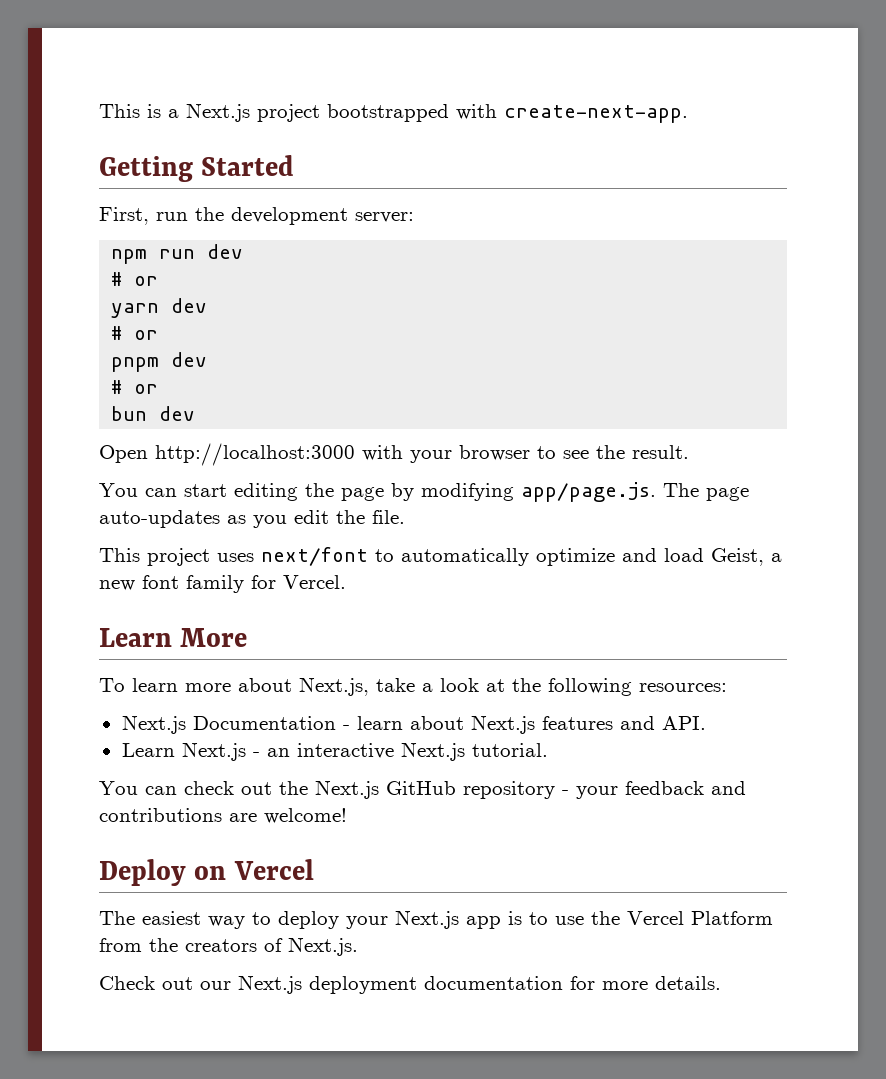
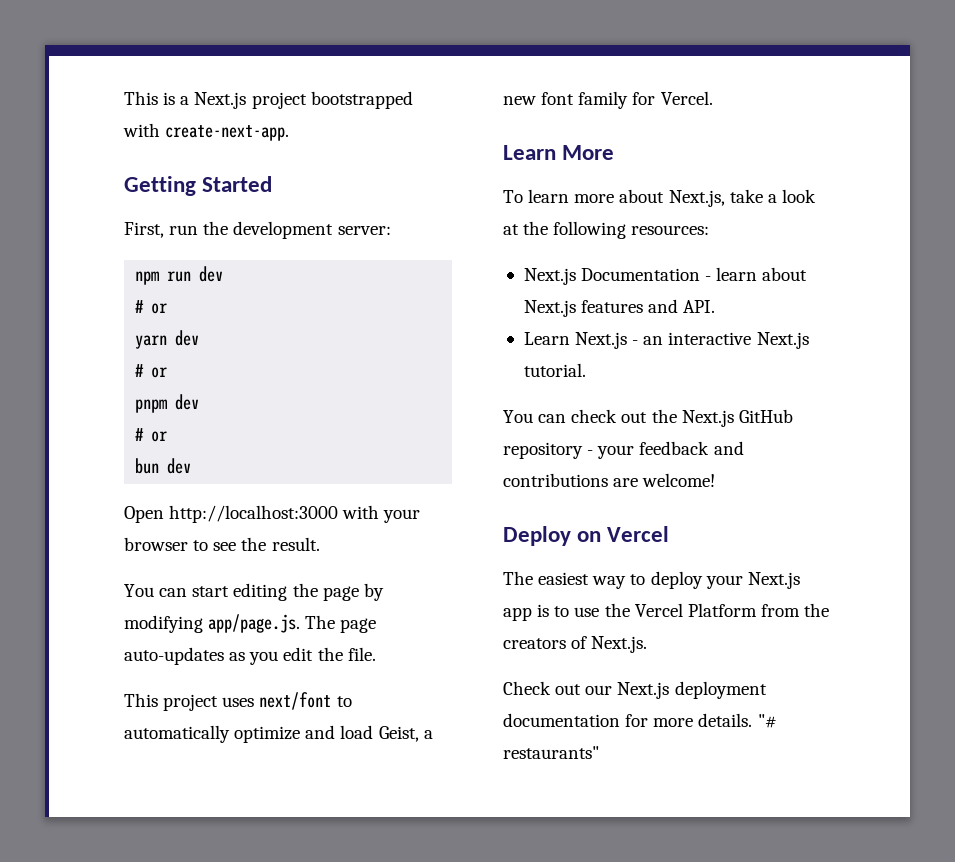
+ "# restaurants"

